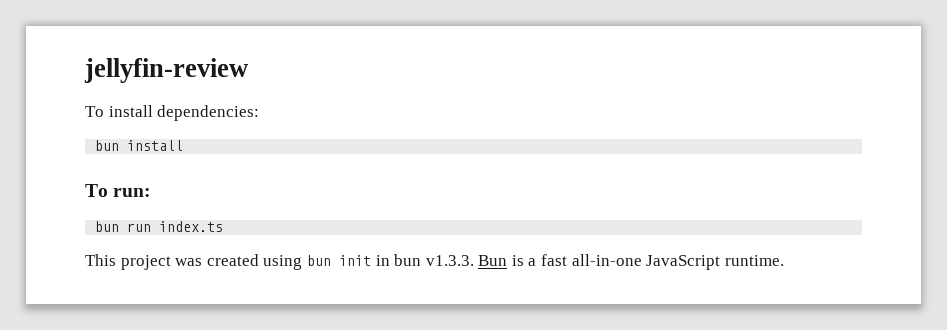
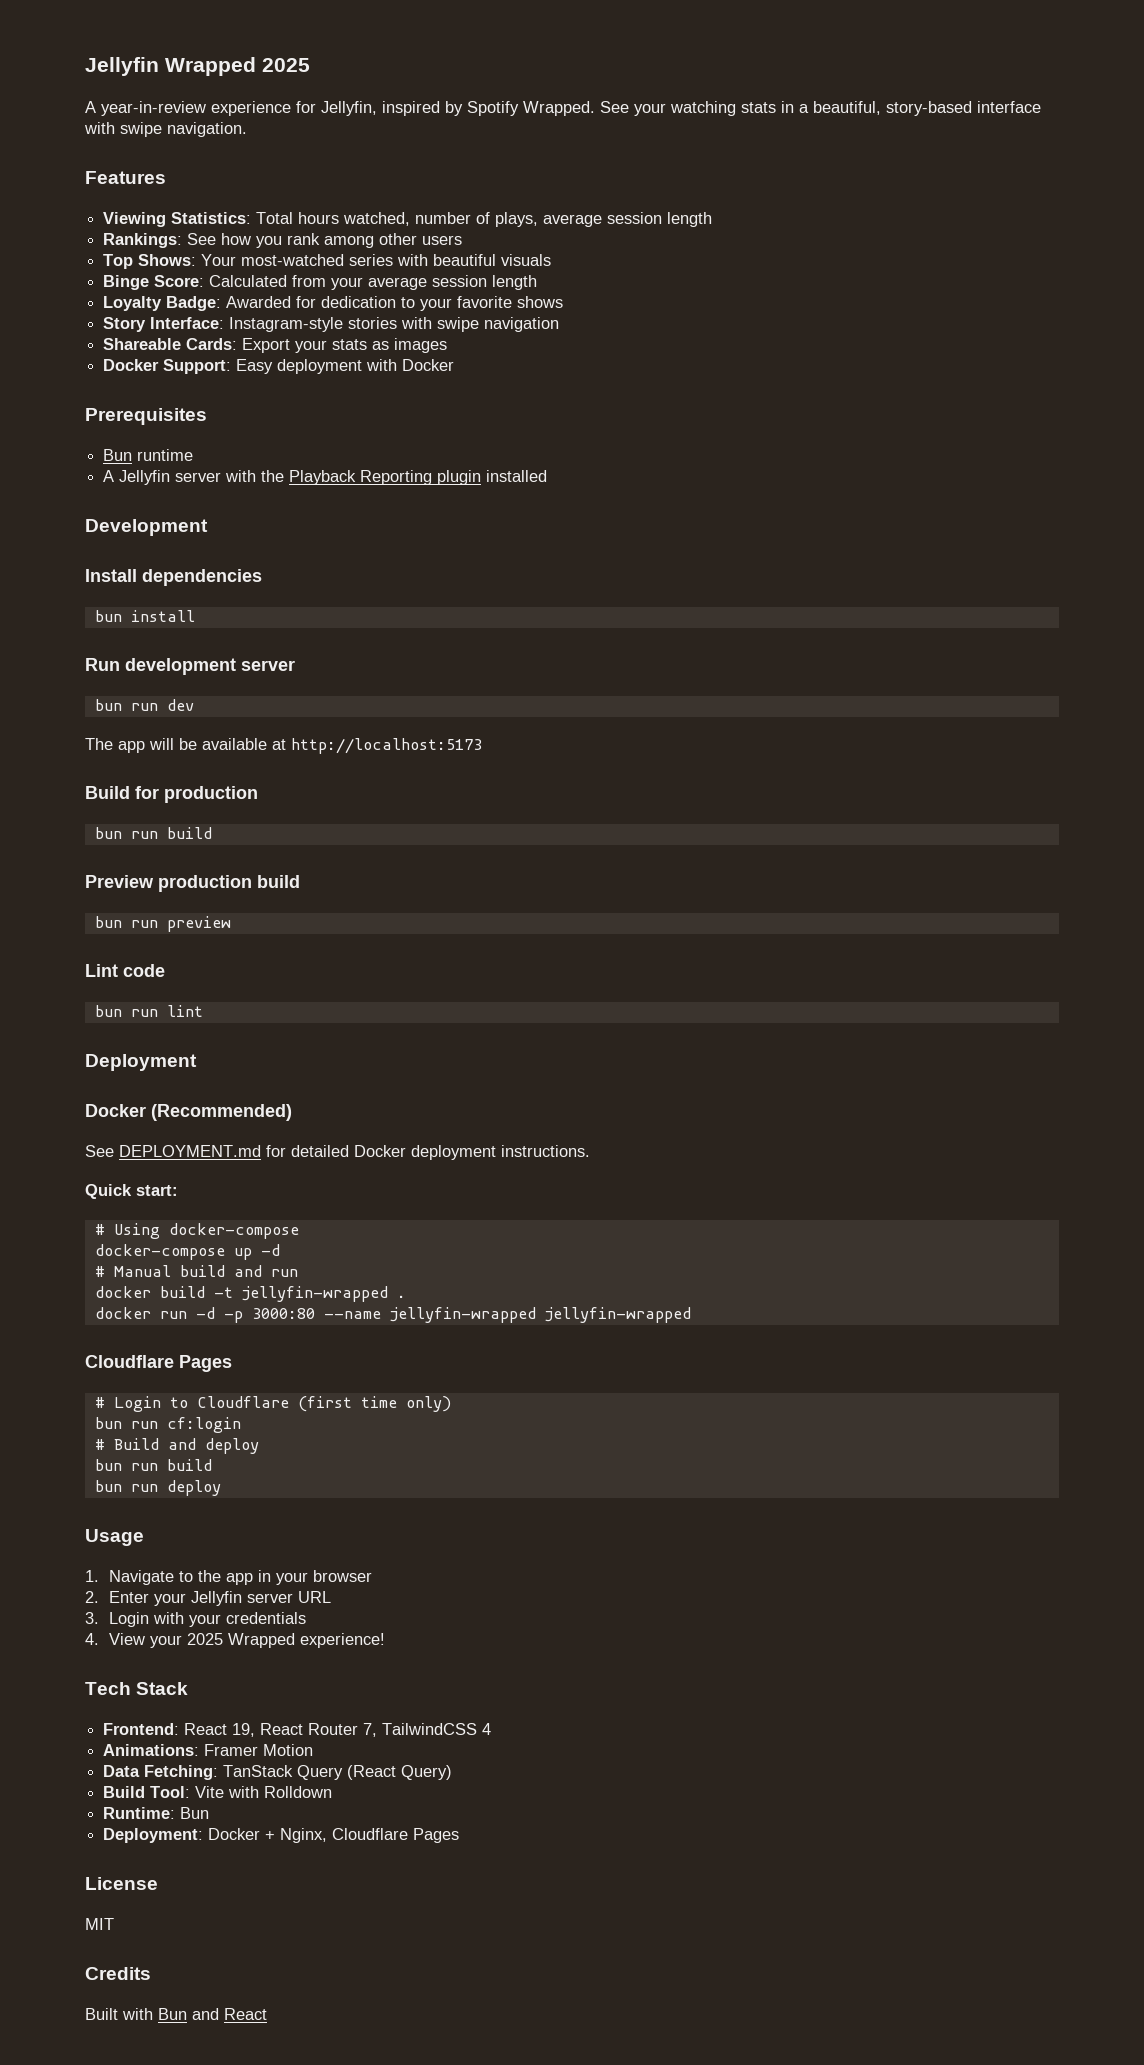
- jellyfin-review
- To install dependencies:
+ Jellyfin Wrapped 2025
+ A year-in-review experience for Jellyfin, inspired by Spotify Wrapped. See your watching stats in a beautiful, story-based interface with swipe navigation.
+ Features
+ Viewing Statistics: Total hours watched, number of plays, average session length
+ Rankings: See how you rank among other users
+ Top Shows: Your most-watched series with beautiful visuals
+ Binge Score: Calculated from your average session length
+ Loyalty Badge: Awarded for dedication to your favorite shows
+ Story Interface: Instagram-style stories with swipe navigation
+ Shareable Cards: Export your stats as images
+ Docker Support: Easy deployment with Docker
+ Prerequisites
+ Bun runtime
+ A Jellyfin server with the Playback Reporting plugin installed
+ Development
+ Install dependencies
- To run:
- bun run index.ts
- This project was created using bun init in bun v1.3.3. Bun is a fast all-in-one JavaScript runtime.
+ Run development server
+ bun run dev
+ The app will be available at http://localhost:5173
+ Build for production
+ bun run build
+ Preview production build
+ bun run preview
+ Lint code
+ bun run lint
+ Deployment
+ Docker (Recommended)
+ See DEPLOYMENT.md for detailed Docker deployment instructions.
+ Quick start:
+ # Using docker-compose
+ docker-compose up -d
+ # Manual build and run
+ docker build -t jellyfin-wrapped .
+ docker run -d -p 3000:80 --name jellyfin-wrapped jellyfin-wrapped
+ Cloudflare Pages
+ # Login to Cloudflare (first time only)
+ bun run cf:login
+ # Build and deploy
+ bun run build
+ bun run deploy
+ Usage
+ 1. Navigate to the app in your browser
+ 2. Enter your Jellyfin server URL
+ 3. Login with your credentials
+ 4. View your 2025 Wrapped experience!
+ Tech Stack
+ Frontend: React 19, React Router 7, TailwindCSS 4
+ Animations: Framer Motion
+ Data Fetching: TanStack Query (React Query)
+ Build Tool: Vite with Rolldown
+ Runtime: Bun
+ Deployment: Docker + Nginx, Cloudflare Pages
+ License
+ MIT
+ Credits
+ Built with Bun and React

